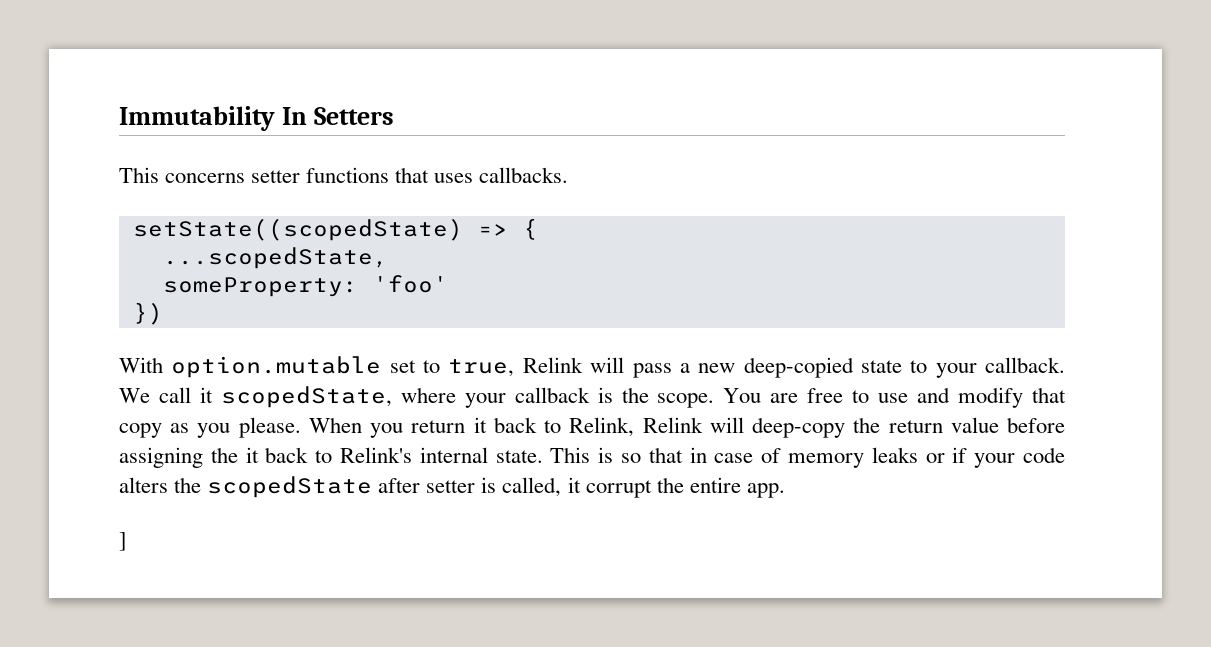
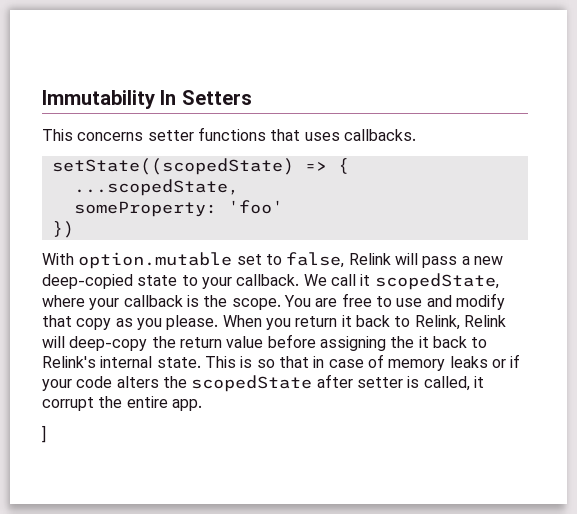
- With option.mutable set to true, Relink will pass a new deep-copied state to your callback.
+ With option.mutable set to false, Relink will pass a new deep-copied state to your callback.

